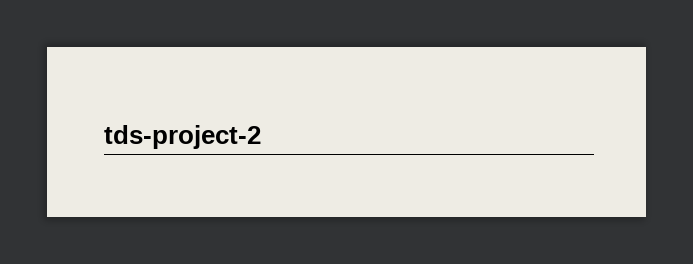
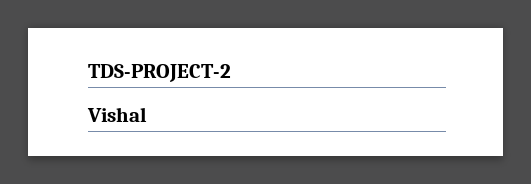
- tds-project-2
+ TDS-PROJECT-2
+ Vishal

